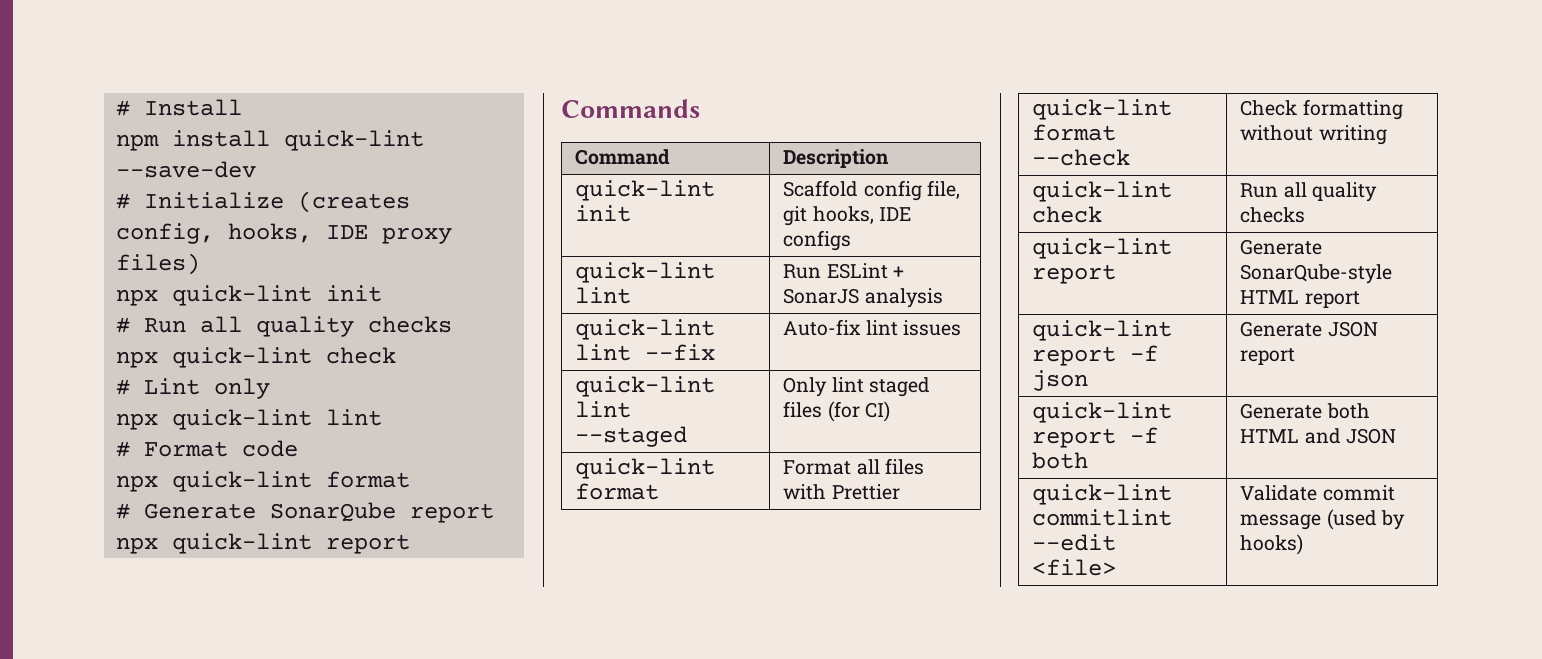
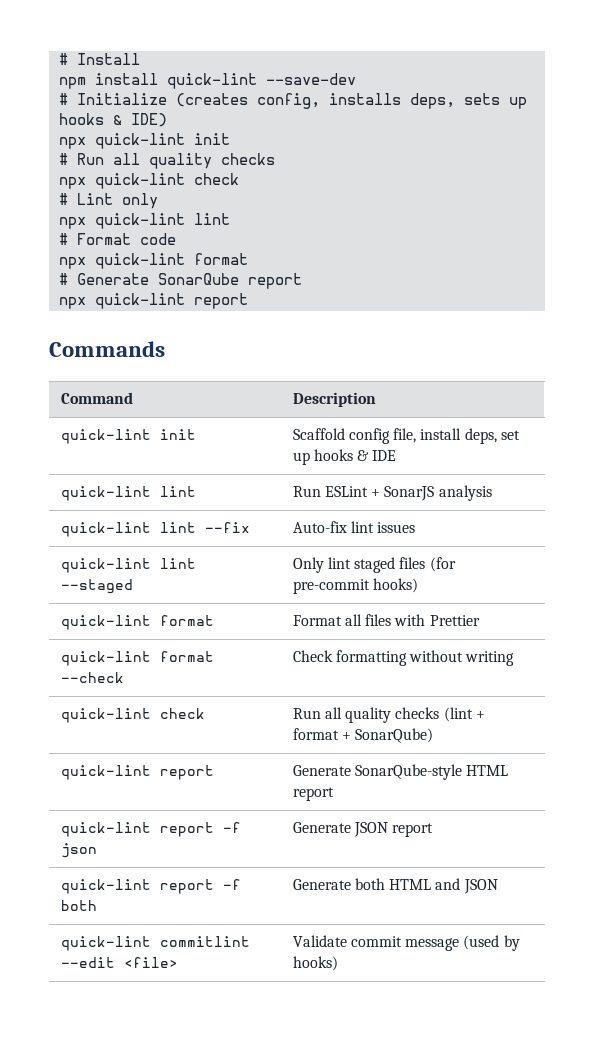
- # Initialize (creates config, hooks, IDE proxy files)
+ # Initialize (creates config, installs deps, sets up hooks & IDE)
- quick-lint init | Scaffold config file, git hooks, IDE configs
+ quick-lint init | Scaffold config file, install deps, set up hooks & IDE
- quick-lint lint --staged | Only lint staged files (for CI)
+ quick-lint lint --staged | Only lint staged files (for pre-commit hooks)
- quick-lint check | Run all quality checks
+ quick-lint check | Run all quality checks (lint + format + SonarQube)

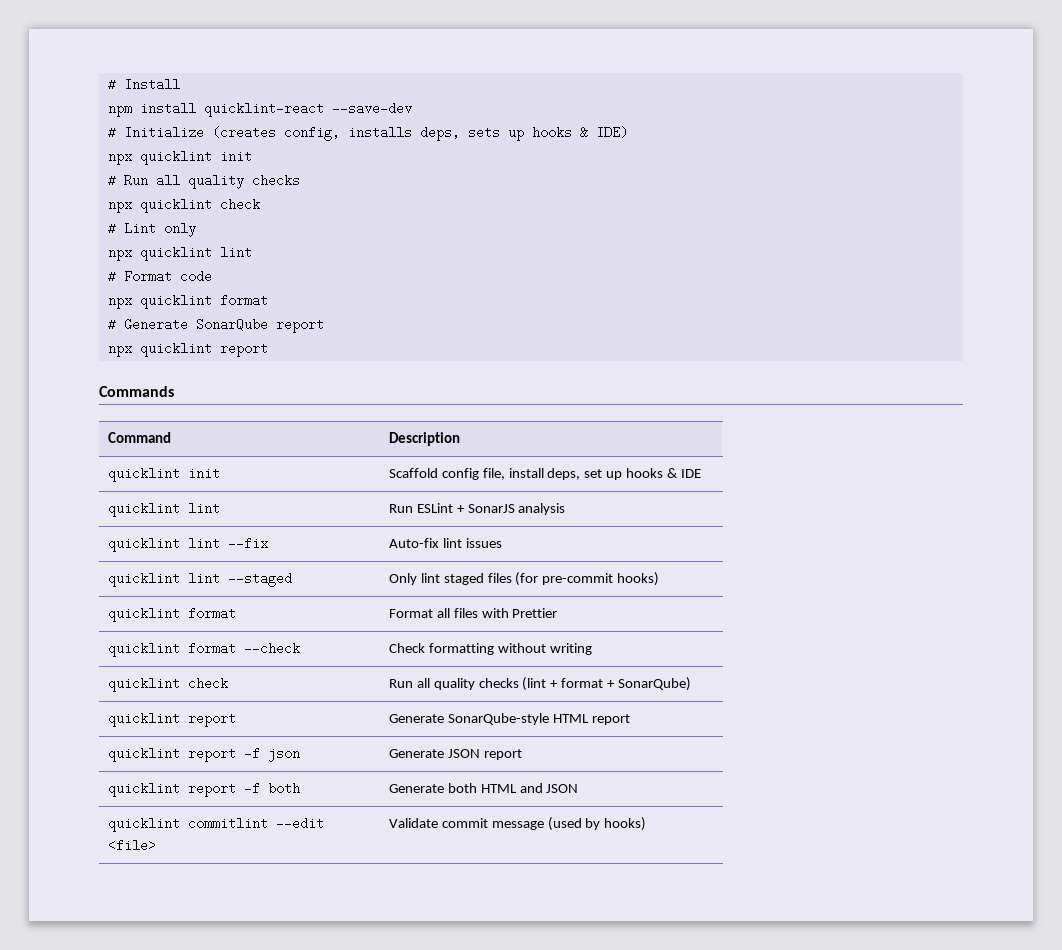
- npm install quick-lint --save-dev
+ npm install quicklint-react --save-dev
- npx quick-lint init
+ npx quicklint init
- npx quick-lint check
+ npx quicklint check
- npx quick-lint lint
+ npx quicklint lint
- npx quick-lint format
+ npx quicklint format
- npx quick-lint report
+ npx quicklint report
- quick-lint init | Scaffold config file, install deps, set up hooks & IDE
+ quicklint init | Scaffold config file, install deps, set up hooks & IDE
- quick-lint lint | Run ESLint + SonarJS analysis
+ quicklint lint | Run ESLint + SonarJS analysis
- quick-lint lint --fix | Auto-fix lint issues
+ quicklint lint --fix | Auto-fix lint issues
- quick-lint lint --staged | Only lint staged files (for pre-commit hooks)
+ quicklint lint --staged | Only lint staged files (for pre-commit hooks)
- quick-lint format | Format all files with Prettier
+ quicklint format | Format all files with Prettier
- quick-lint format --check | Check formatting without writing
+ quicklint format --check | Check formatting without writing
- quick-lint check | Run all quality checks (lint + format + SonarQube)
+ quicklint check | Run all quality checks (lint + format + SonarQube)
- quick-lint report | Generate SonarQube-style HTML report
+ quicklint report | Generate SonarQube-style HTML report
- quick-lint report -f json | Generate JSON report
+ quicklint report -f json | Generate JSON report
- quick-lint report -f both | Generate both HTML and JSON
+ quicklint report -f both | Generate both HTML and JSON
- quick-lint commitlint --edit <file> | Validate commit message (used by hooks)
+ quicklint commitlint --edit <file> | Validate commit message (used by hooks)

